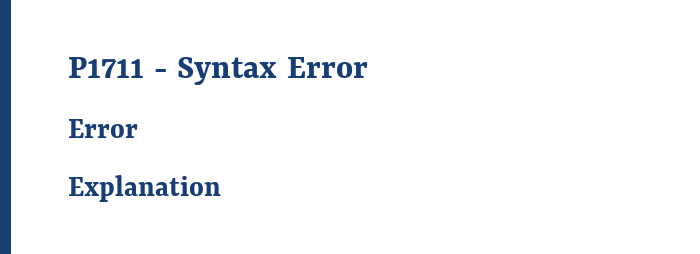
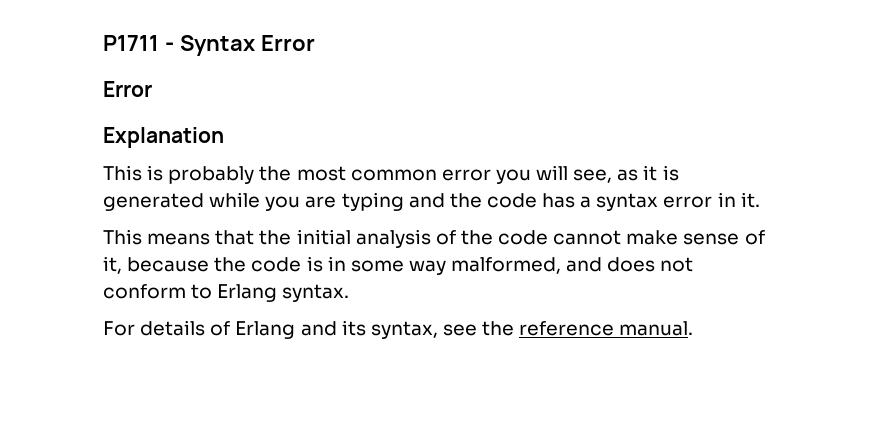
+ This is probably the most common error you will see, as it is generated while you are typing and the code has a syntax error in it.
+ This means that the initial analysis of the code cannot make sense of it, because the code is in some way malformed, and does not conform to Erlang syntax.
+ For details of Erlang and its syntax, see the reference manual.

